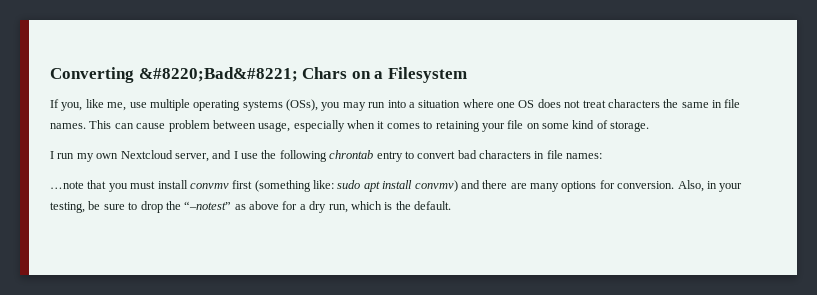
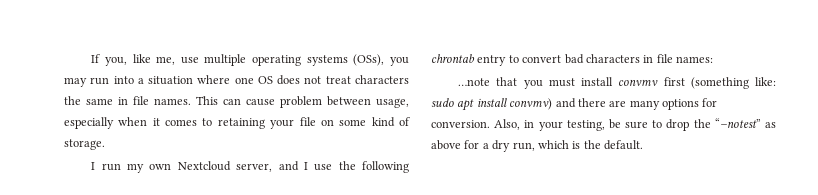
- Converting &#8220;Bad&#8221; Chars on a Filesystem

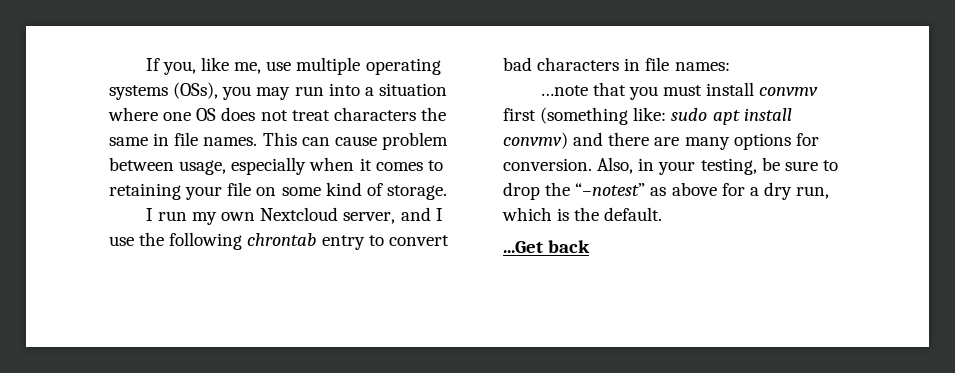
+ ...Get back

